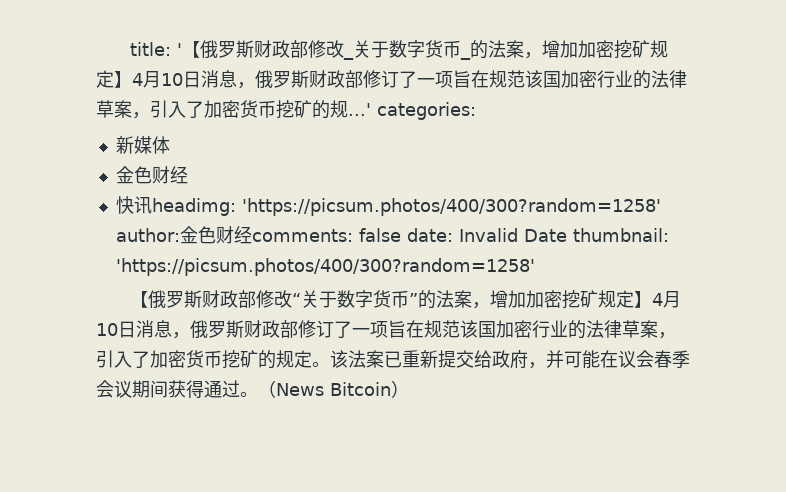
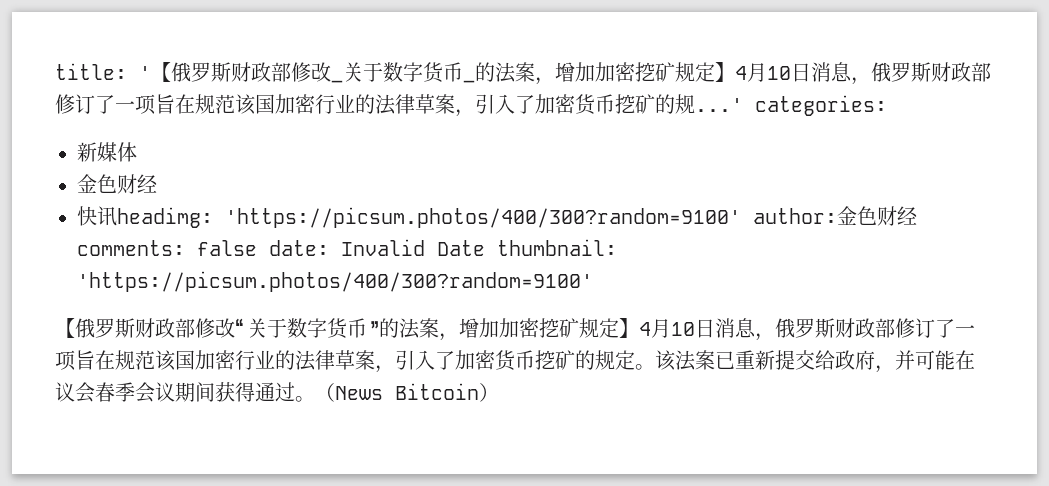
- 快讯headimg: 'https://picsum.photos/400/300?random=1258' author:金色财经comments: false date: Invalid Date thumbnail: 'https://picsum.photos/400/300?random=1258'
+ 快讯headimg: 'https://picsum.photos/400/300?random=9100' author:金色财经comments: false date: Invalid Date thumbnail: 'https://picsum.photos/400/300?random=9100'

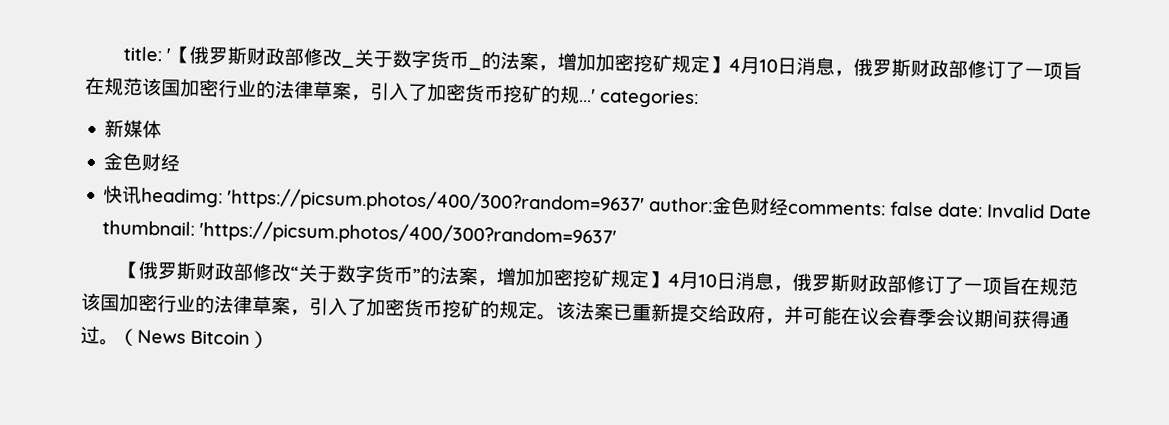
- 快讯headimg: 'https://picsum.photos/400/300?random=9100' author:金色财经comments: false date: Invalid Date thumbnail: 'https://picsum.photos/400/300?random=9100'
+ 快讯headimg: 'https://picsum.photos/400/300?random=9637' author:金色财经comments: false date: Invalid Date thumbnail: 'https://picsum.photos/400/300?random=9637'

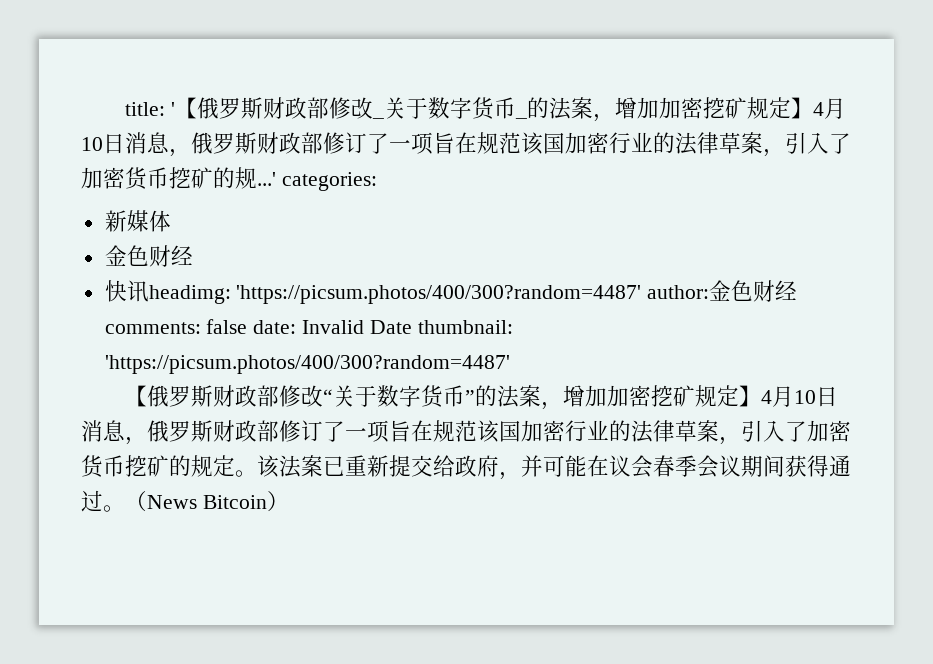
- 快讯headimg: 'https://picsum.photos/400/300?random=9637' author:金色财经comments: false date: Invalid Date thumbnail: 'https://picsum.photos/400/300?random=9637'
+ 快讯headimg: 'https://picsum.photos/400/300?random=4487' author:金色财经comments: false date: Invalid Date thumbnail: 'https://picsum.photos/400/300?random=4487'

